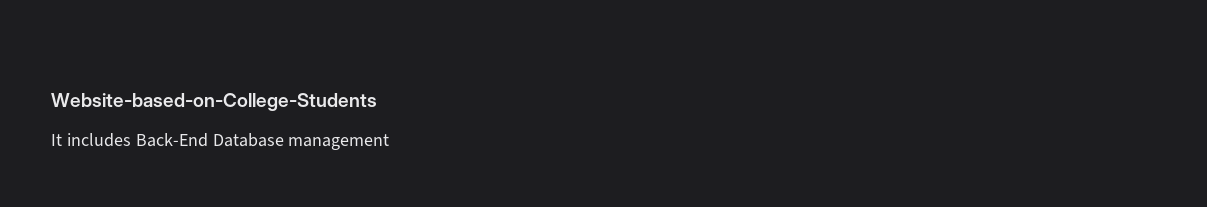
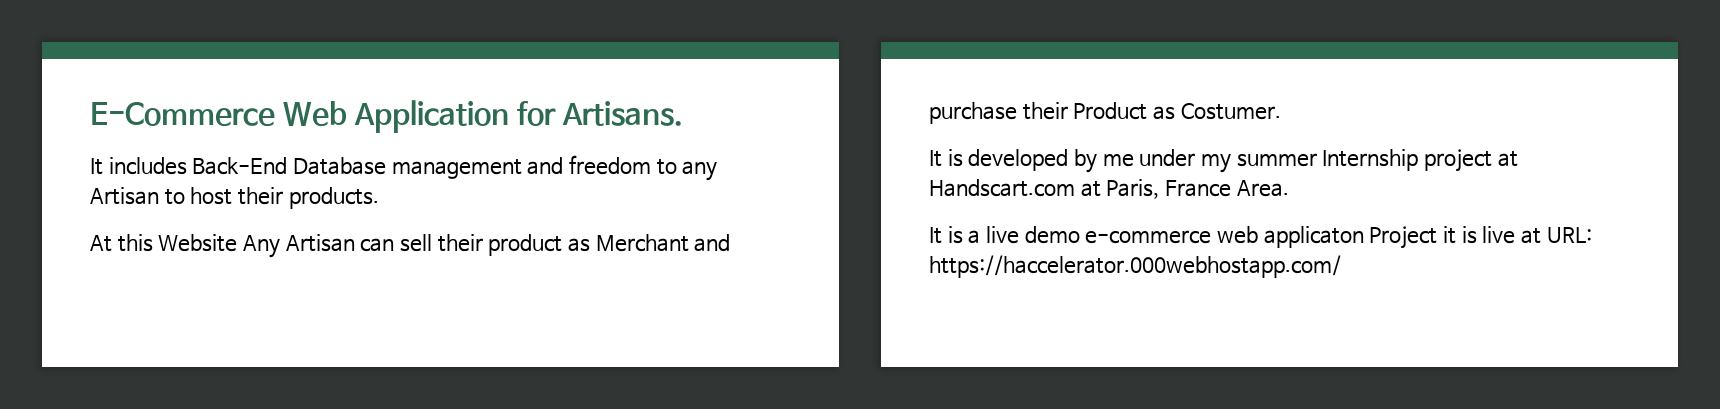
- Website-based-on-College-Students
+ E-Commerce Web Application for Artisans.
- It includes Back-End Database management
+ It includes Back-End Database management and freedom to any Artisan to host their products.
+ At this Website Any Artisan can sell their product as Merchant and purchase their Product as Costumer.
+ It is developed by me under my summer Internship project at Handscart.com at Paris, France Area.
+ It is a live demo e-commerce web applicaton Project it is live at URL: https://haccelerator.000webhostapp.com/

